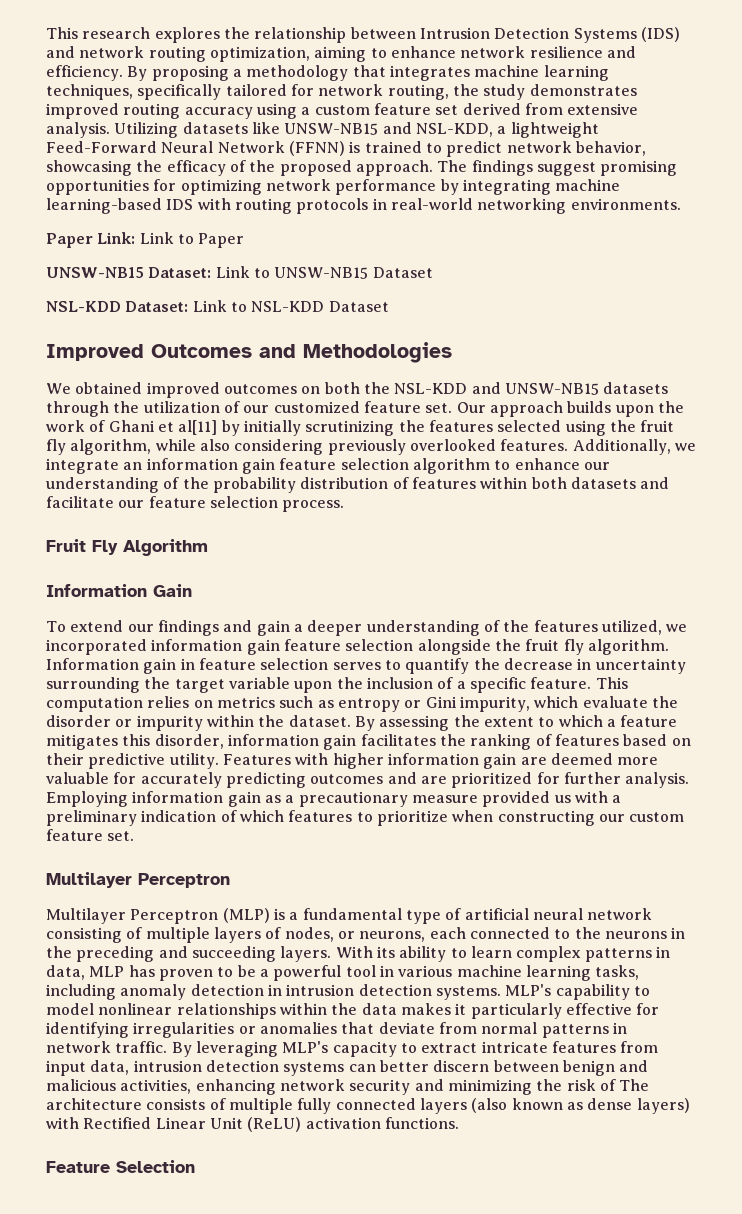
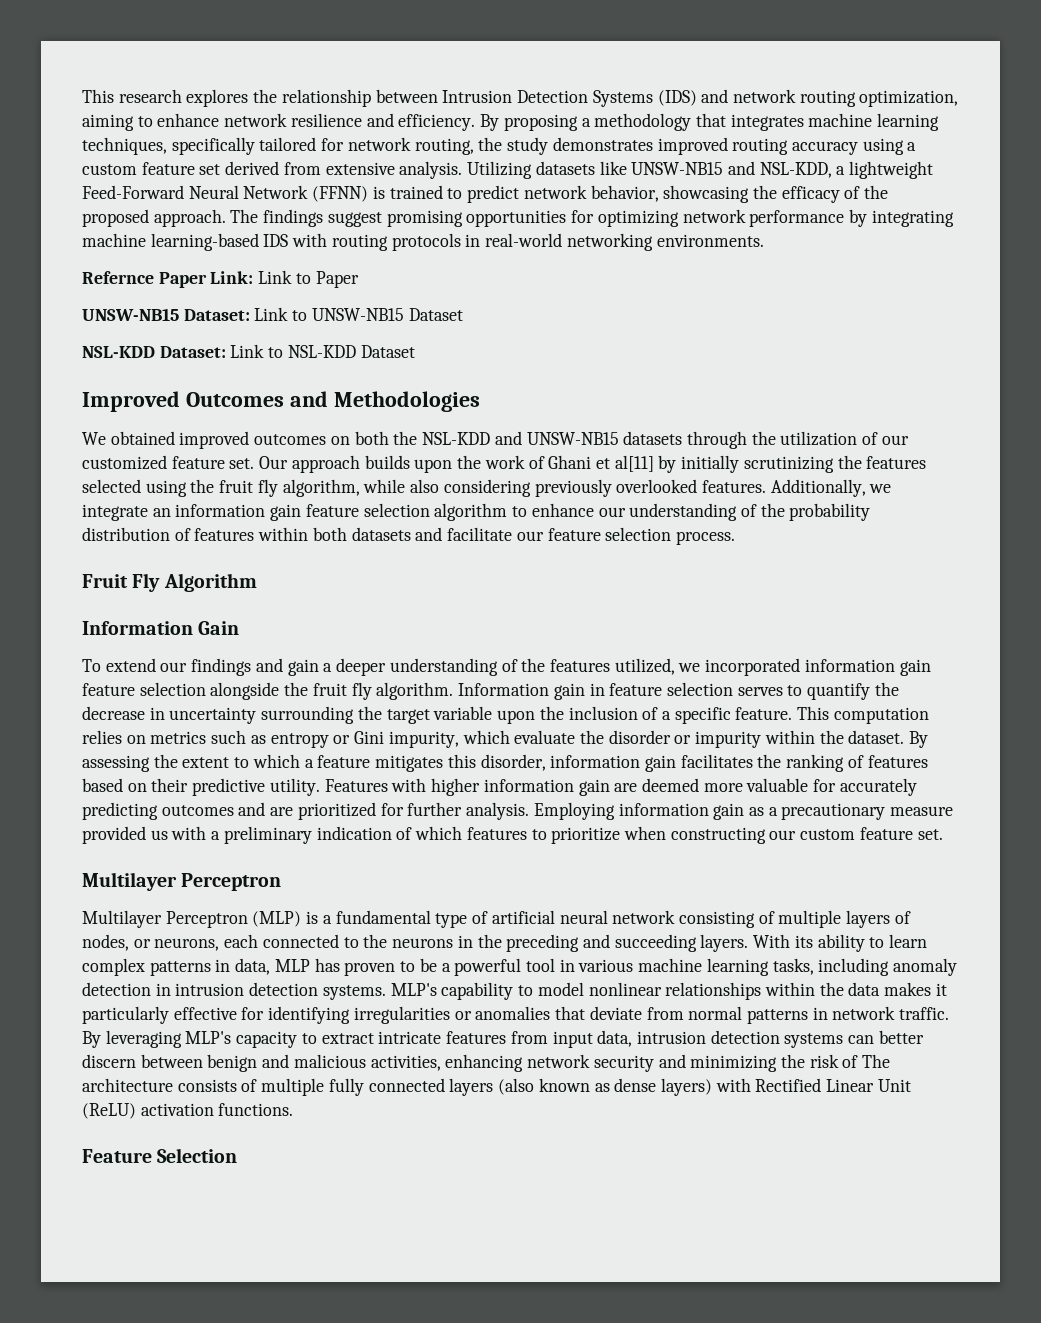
- Paper Link: Link to Paper
+ Refernce Paper Link: Link to Paper

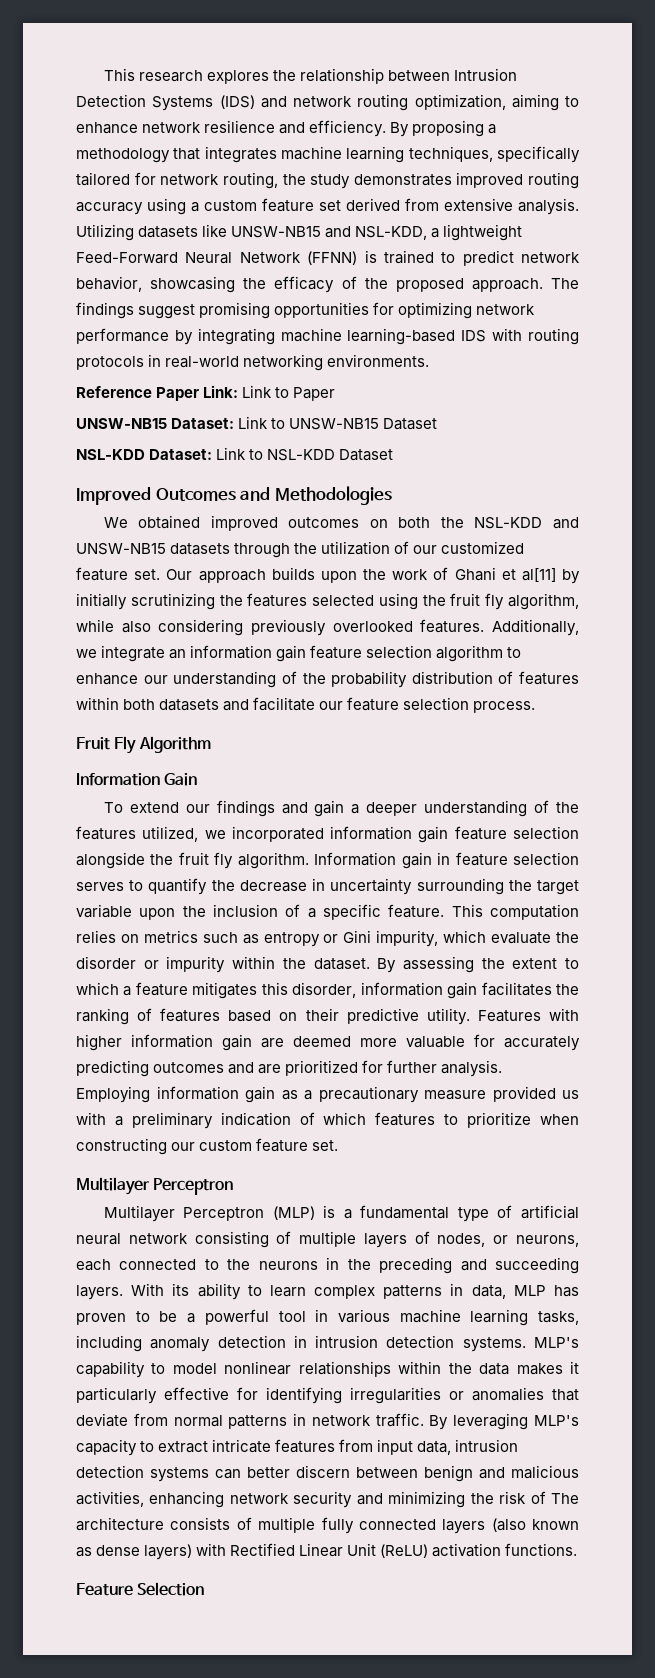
- Refernce Paper Link: Link to Paper
+ Reference Paper Link: Link to Paper

